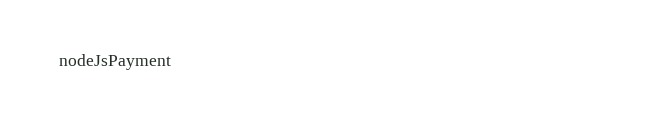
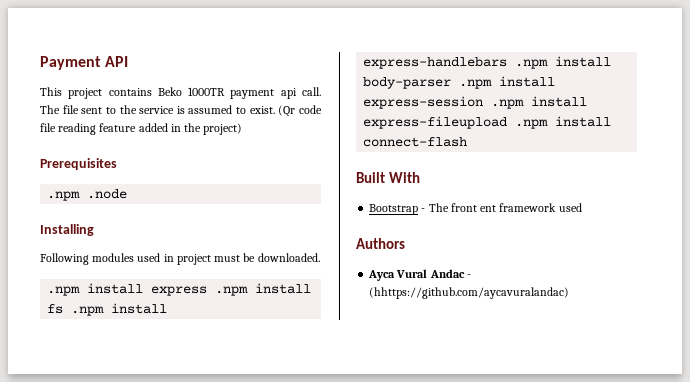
- nodeJsPayment
+ Payment API
+ This project contains Beko 1000TR payment api call. The file sent to the service is assumed to exist. (Qr code file reading feature added in the project)
+ Prerequisites
+ .npm .node
+ Installing
+ Following modules used in project must be downloaded.
+ .npm install express .npm install fs .npm install express-handlebars .npm install body-parser .npm install express-session .npm install express-fileupload .npm install connect-flash
+ Built With
+ Bootstrap - The front ent framework used
+ Authors
+ Ayca Vural Andac - (hhttps://github.com/aycavuralandac)

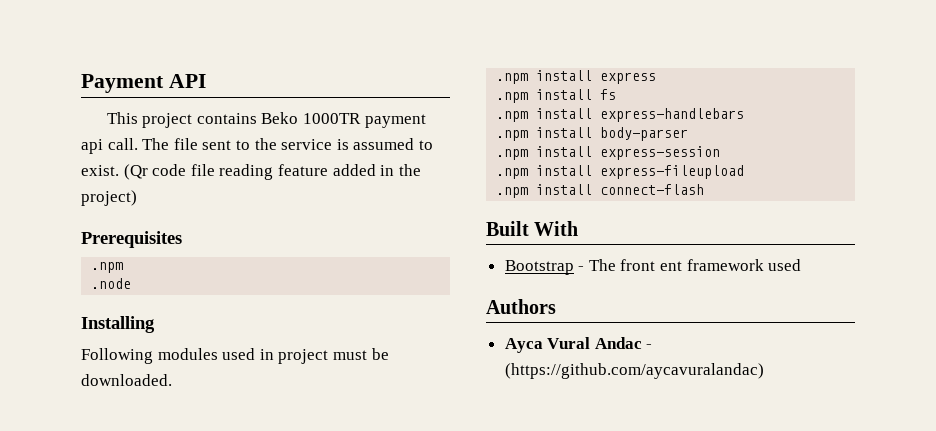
  Prerequisites
- .npm .node
+ .npm
+ .node
- .npm install express .npm install fs .npm install express-handlebars .npm install body-parser .npm install express-session .npm install express-fileupload .npm install connect-flash
+ .npm install express
+ .npm install fs
+ .npm install express-handlebars
+ .npm install body-parser
+ .npm install express-session
+ .npm install express-fileupload
+ .npm install connect-flash
- Ayca Vural Andac - (hhttps://github.com/aycavuralandac)
+ Ayca Vural Andac - (https://github.com/aycavuralandac)

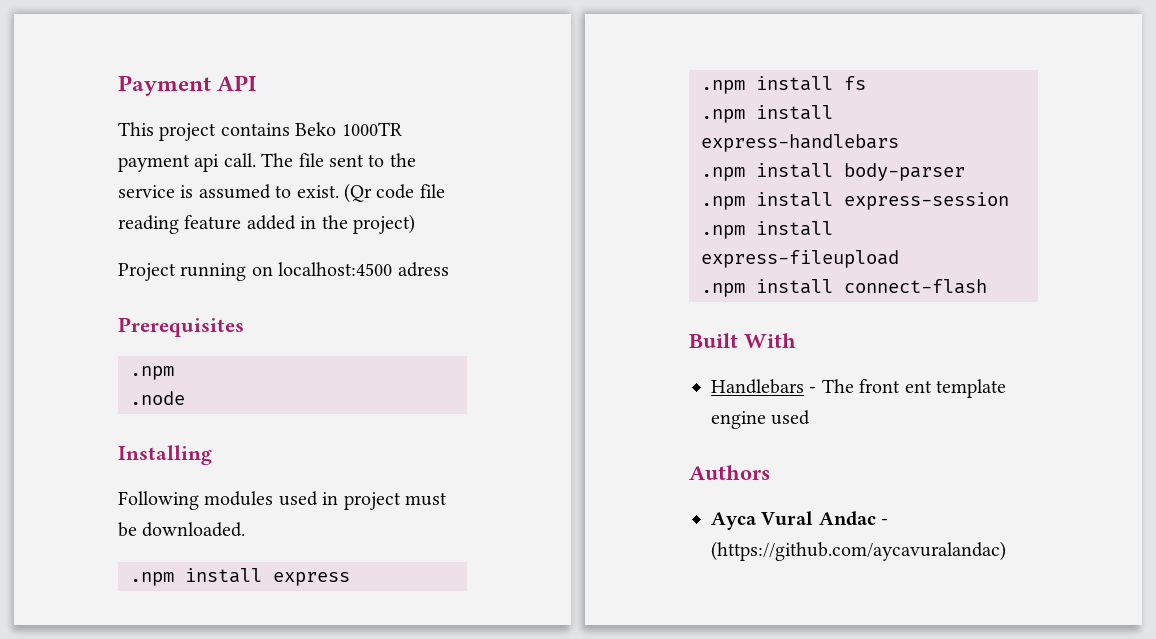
+ Project running on localhost:4500 adress
- Bootstrap - The front ent framework used
+ Handlebars - The front ent template engine used

